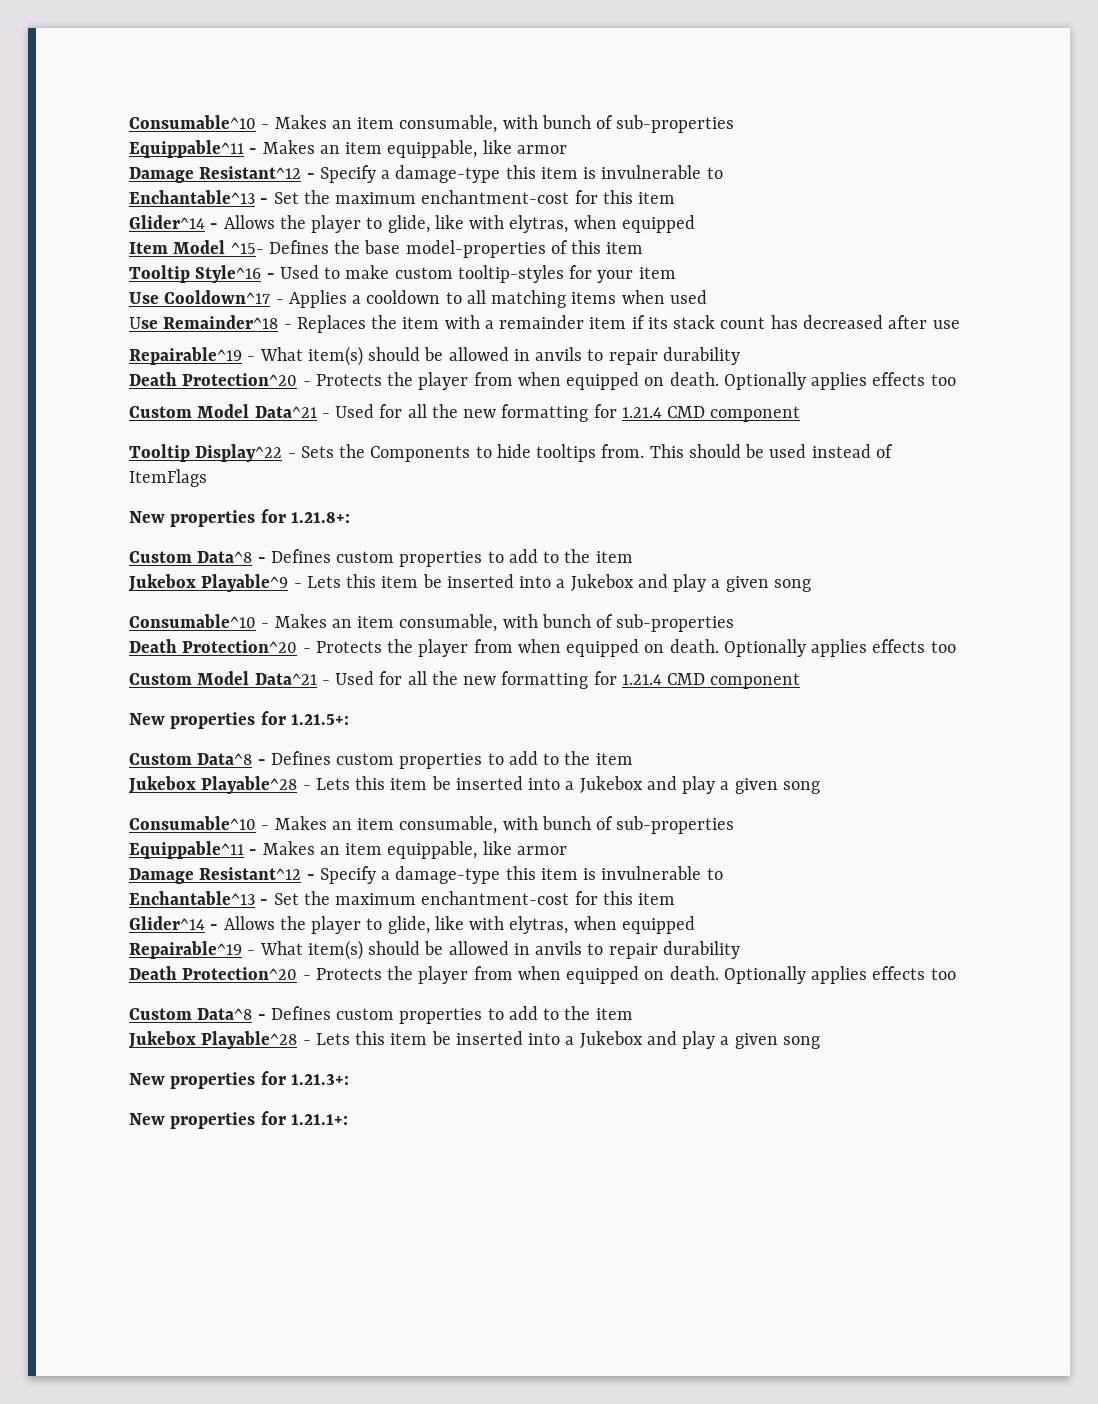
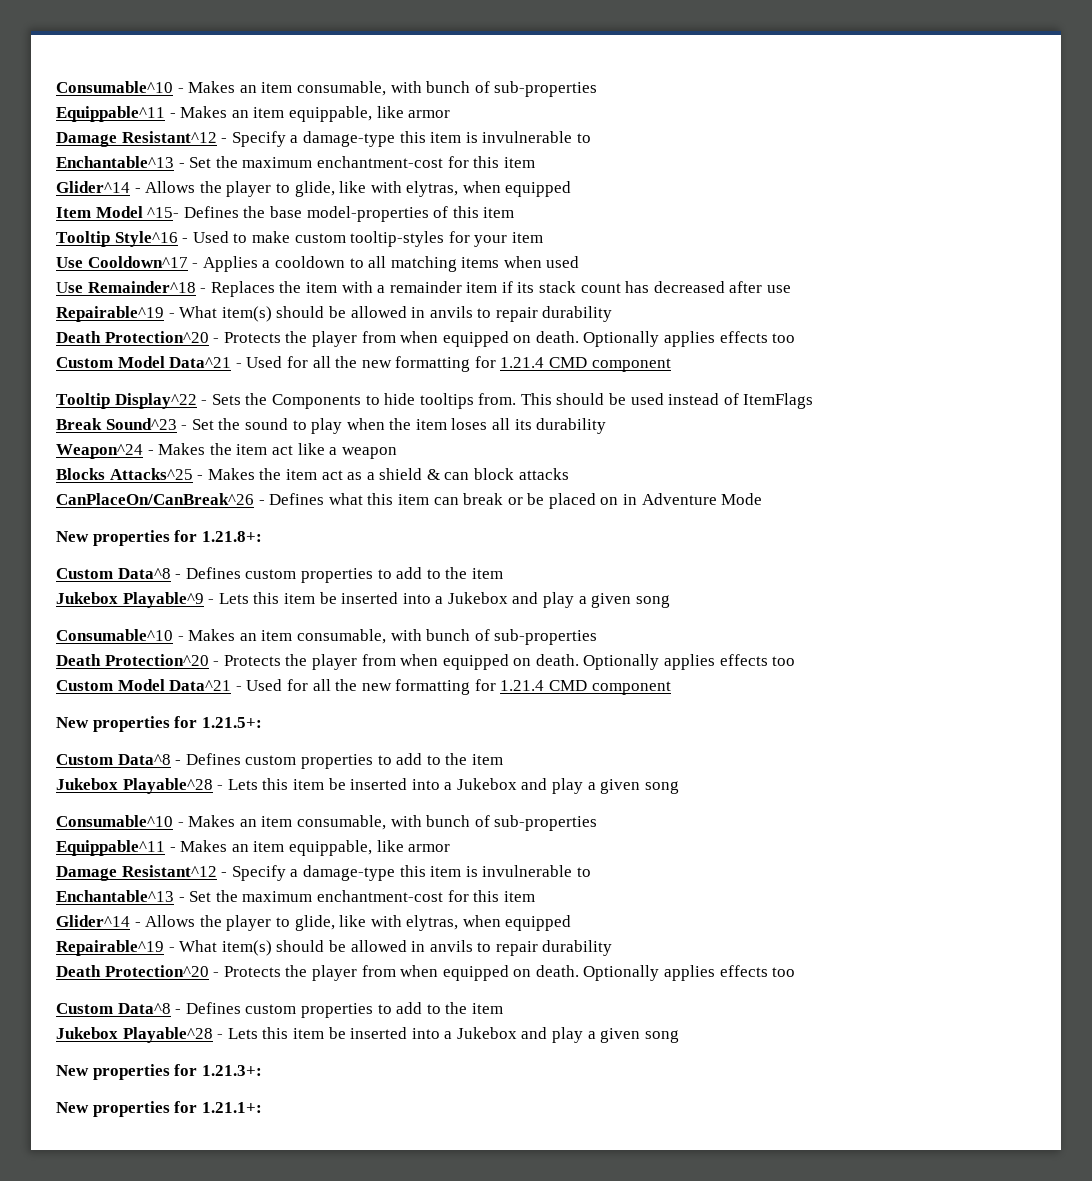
+ Break Sound^23 - Set the sound to play when the item loses all its durability
+ Weapon^24 - Makes the item act like a weapon
+ Blocks Attacks^25 - Makes the item act as a shield & can block attacks
+ CanPlaceOn/CanBreak^26 - Defines what this item can break or be placed on in Adventure Mode

